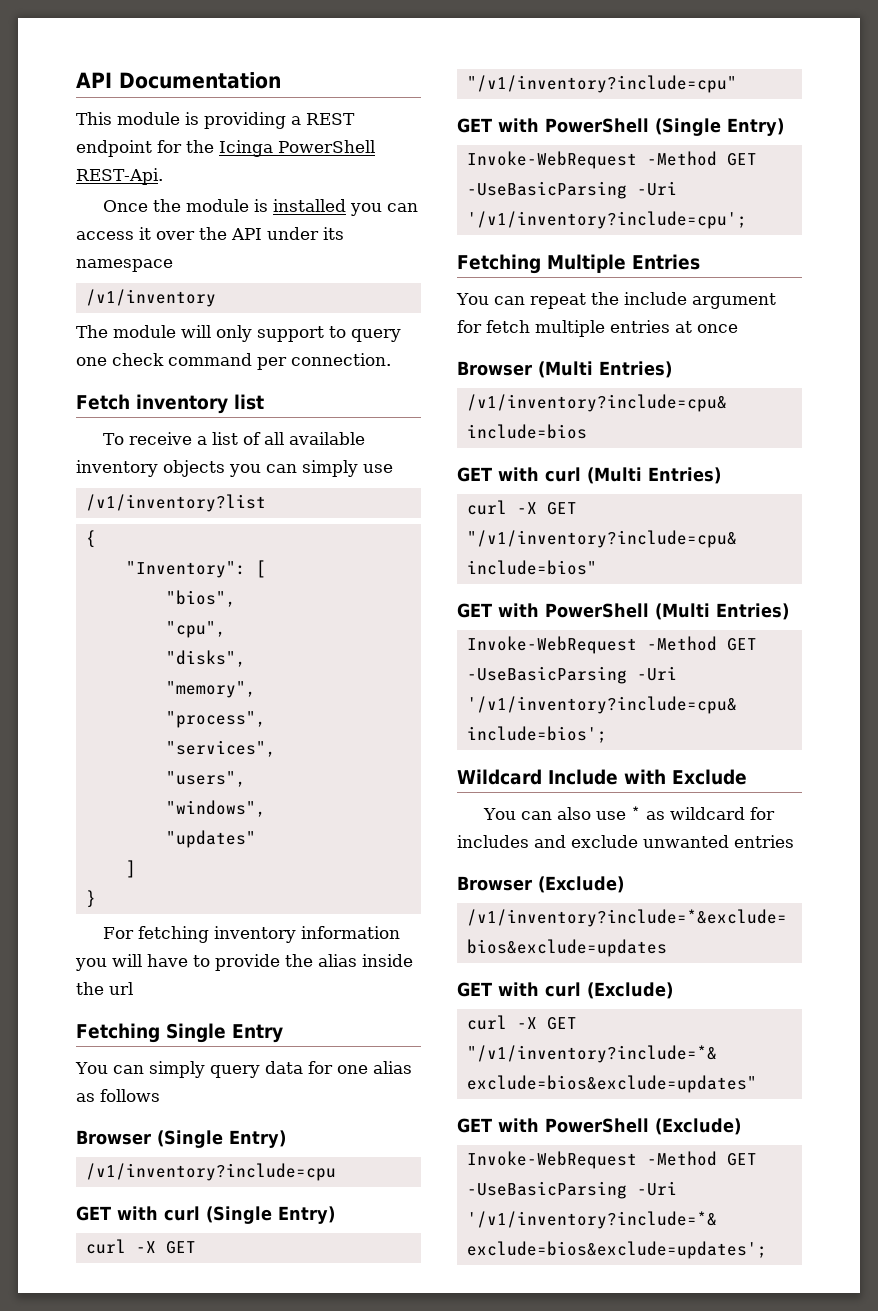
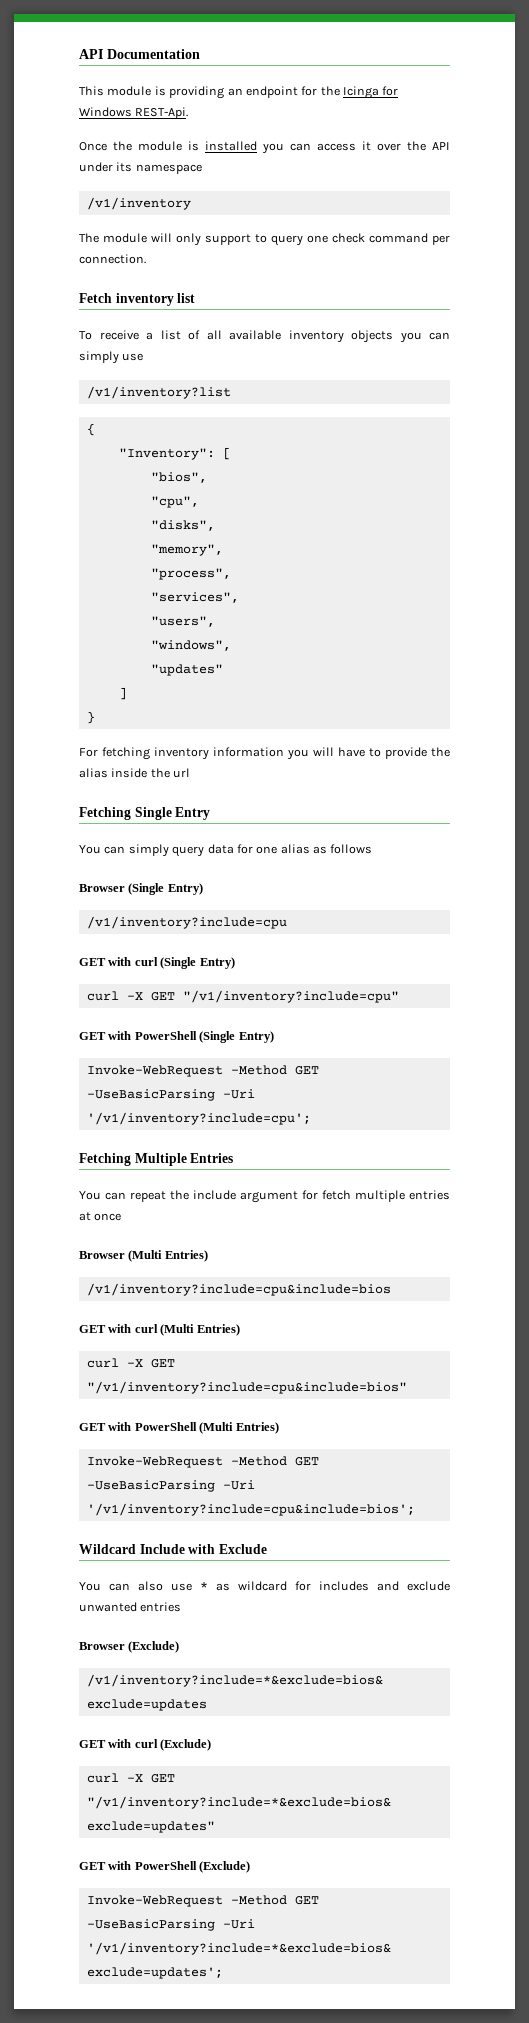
- This module is providing a REST endpoint for the Icinga PowerShell REST-Api.
+ This module is providing an endpoint for the Icinga for Windows REST-Api.

